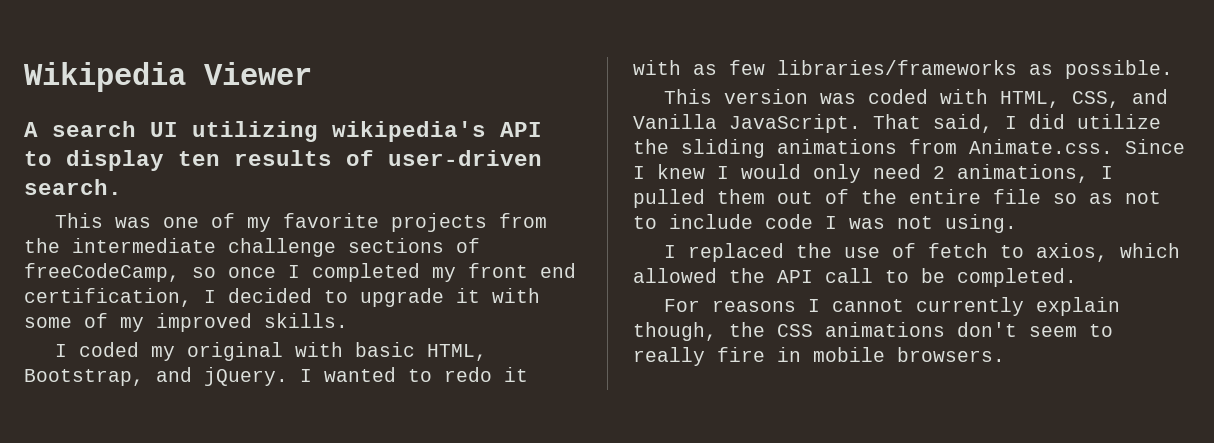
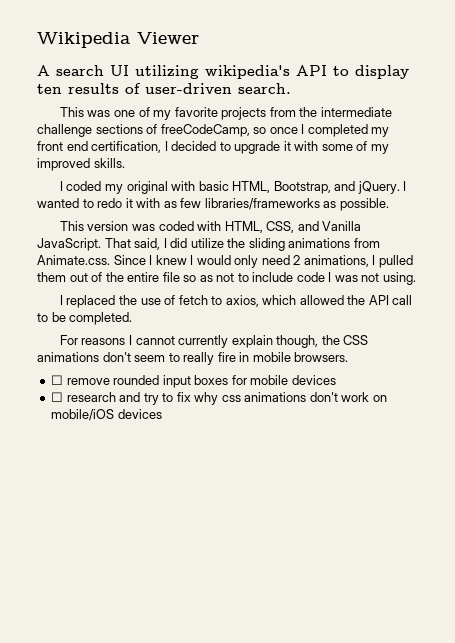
+ ☐ remove rounded input boxes for mobile devices
+ ☐ research and try to fix why css animations don't work on mobile/iOS devices

